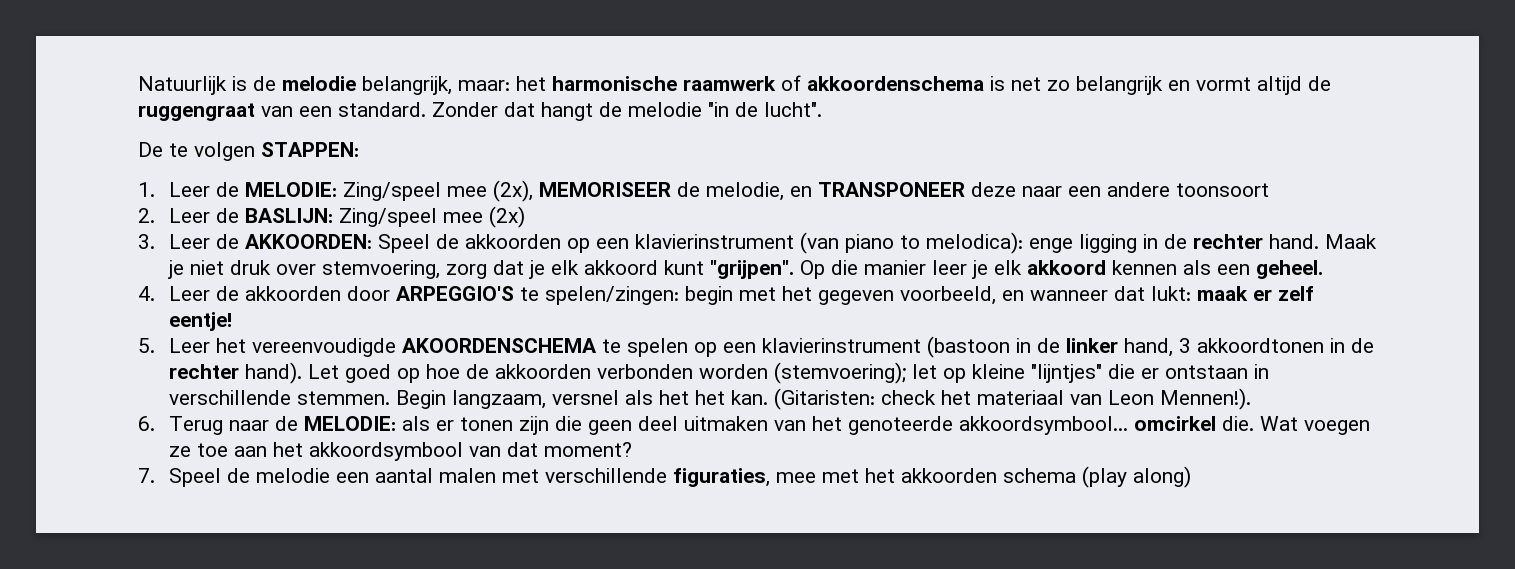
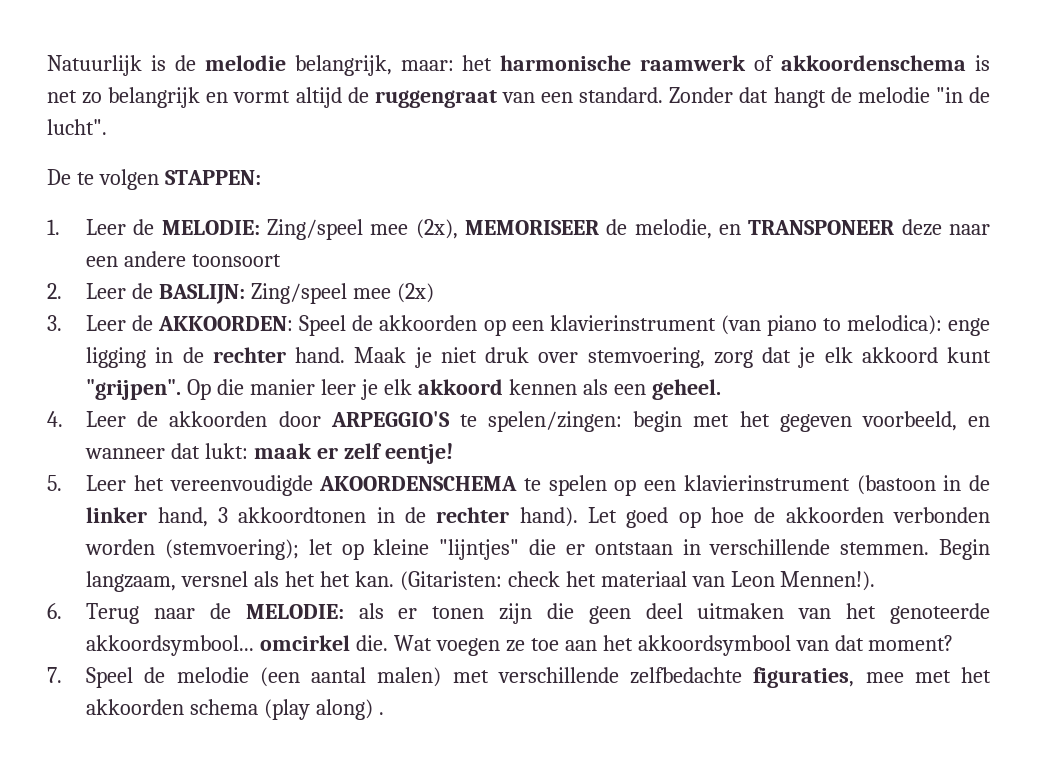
- 7. Speel de melodie een aantal malen met verschillende figuraties, mee met het akkoorden schema (play along)
+ 7. Speel de melodie (een aantal malen) met verschillende zelfbedachte figuraties, mee met het akkoorden schema (play along) .

